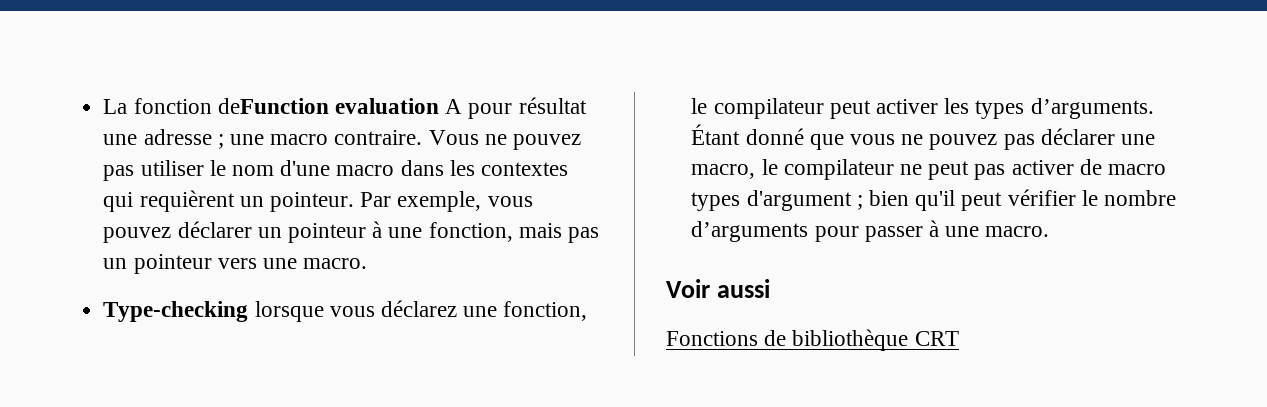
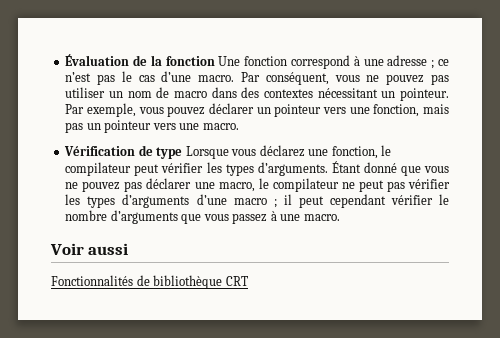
- La fonction deFunction evaluation A pour résultat une adresse ; une macro contraire. Vous ne pouvez pas utiliser le nom d'une macro dans les contextes qui requièrent un pointeur.
+ Évaluation de la fonction Une fonction correspond à une adresse ; ce n’est pas le cas d’une macro. Par conséquent, vous ne pouvez pas utiliser un nom de macro dans des contextes nécessitant un pointeur.
- Par exemple, vous pouvez déclarer un pointeur à une fonction, mais pas un pointeur vers une macro.
+ Par exemple, vous pouvez déclarer un pointeur vers une fonction, mais pas un pointeur vers une macro.
- Type-checking lorsque vous déclarez une fonction, le compilateur peut activer les types d’arguments.
+ Vérification de type Lorsque vous déclarez une fonction, le compilateur peut vérifier les types d’arguments.
- Étant donné que vous ne pouvez pas déclarer une macro, le compilateur ne peut pas activer de macro types d'argument ; bien qu'il peut vérifier le nombre d’arguments pour passer à une macro.
+ Étant donné que vous ne pouvez pas déclarer une macro, le compilateur ne peut pas vérifier les types d’arguments d’une macro ; il peut cependant vérifier le nombre d’arguments que vous passez à une macro.
- Fonctions de bibliothèque CRT
+ Fonctionnalités de bibliothèque CRT

